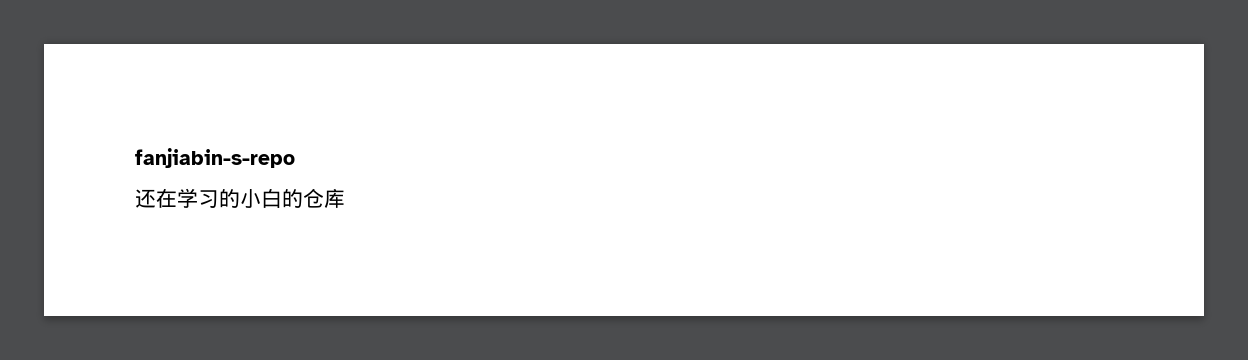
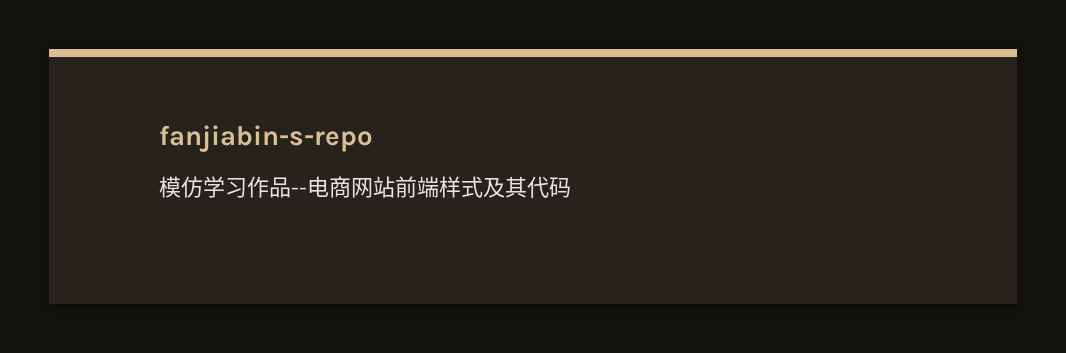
- 还在学习的小白的仓库
+ 模仿学习作品--电商网站前端样式及其代码

